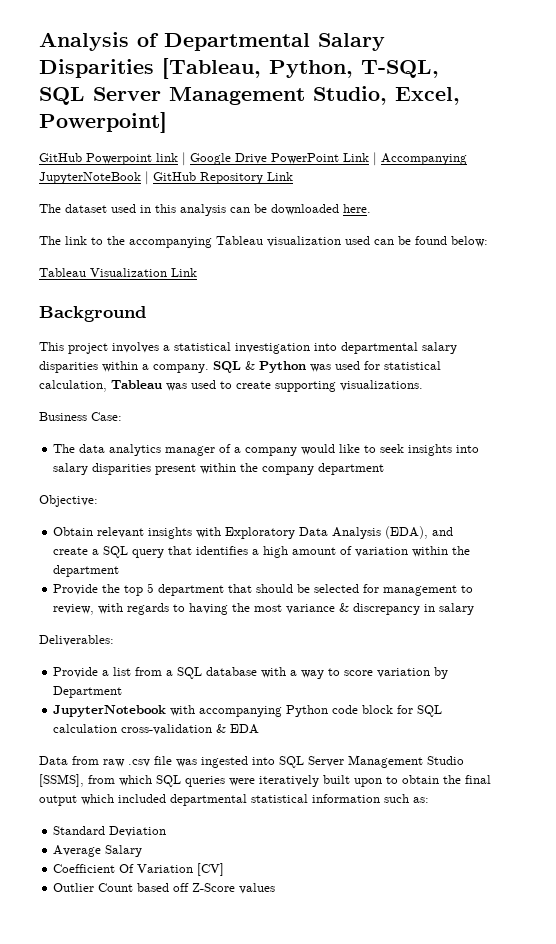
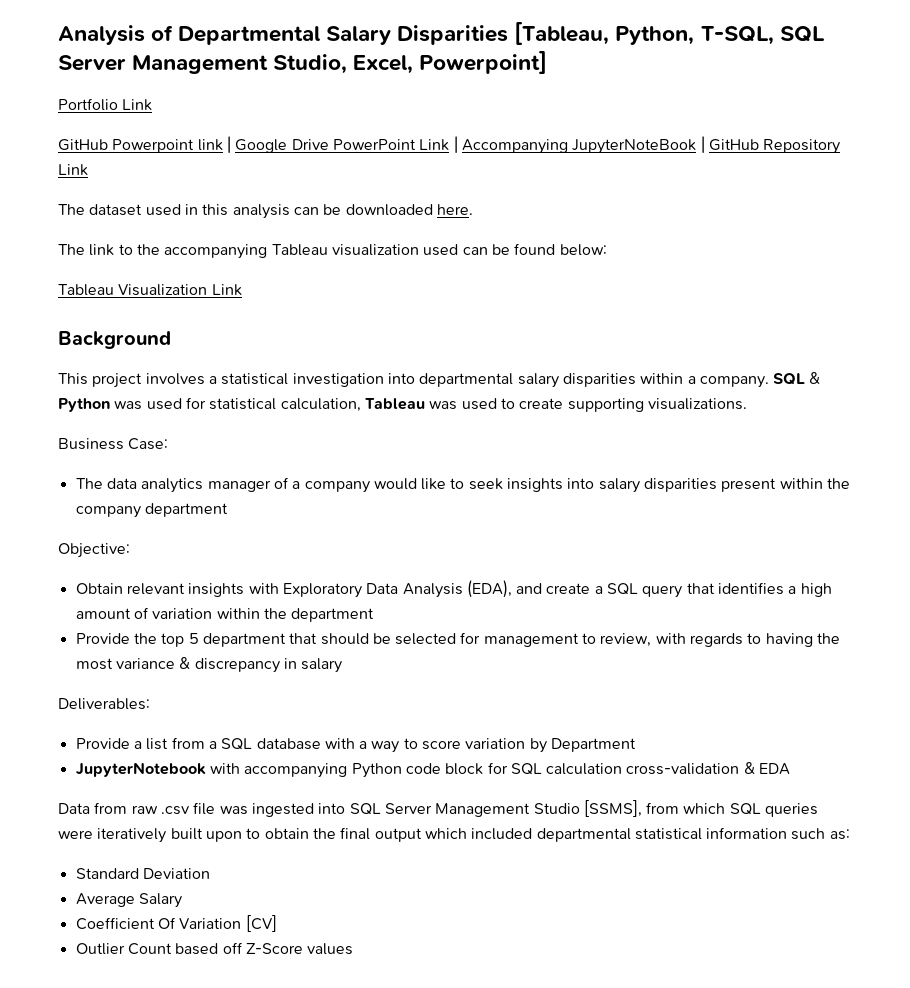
+ Portfolio Link

